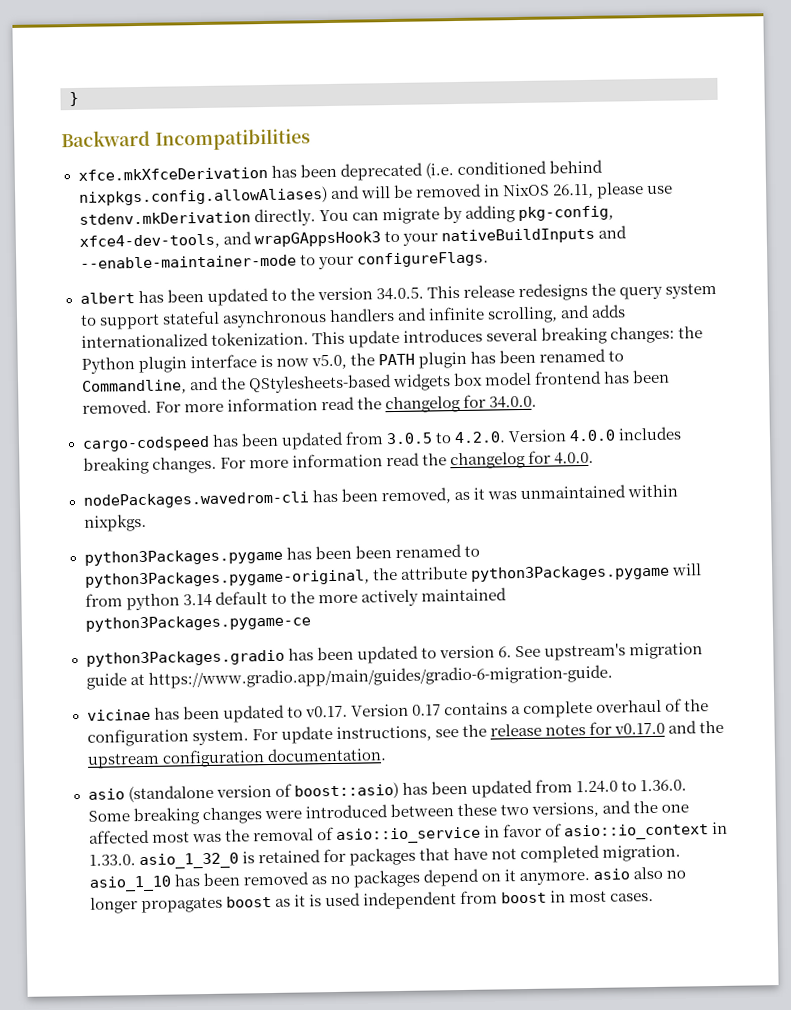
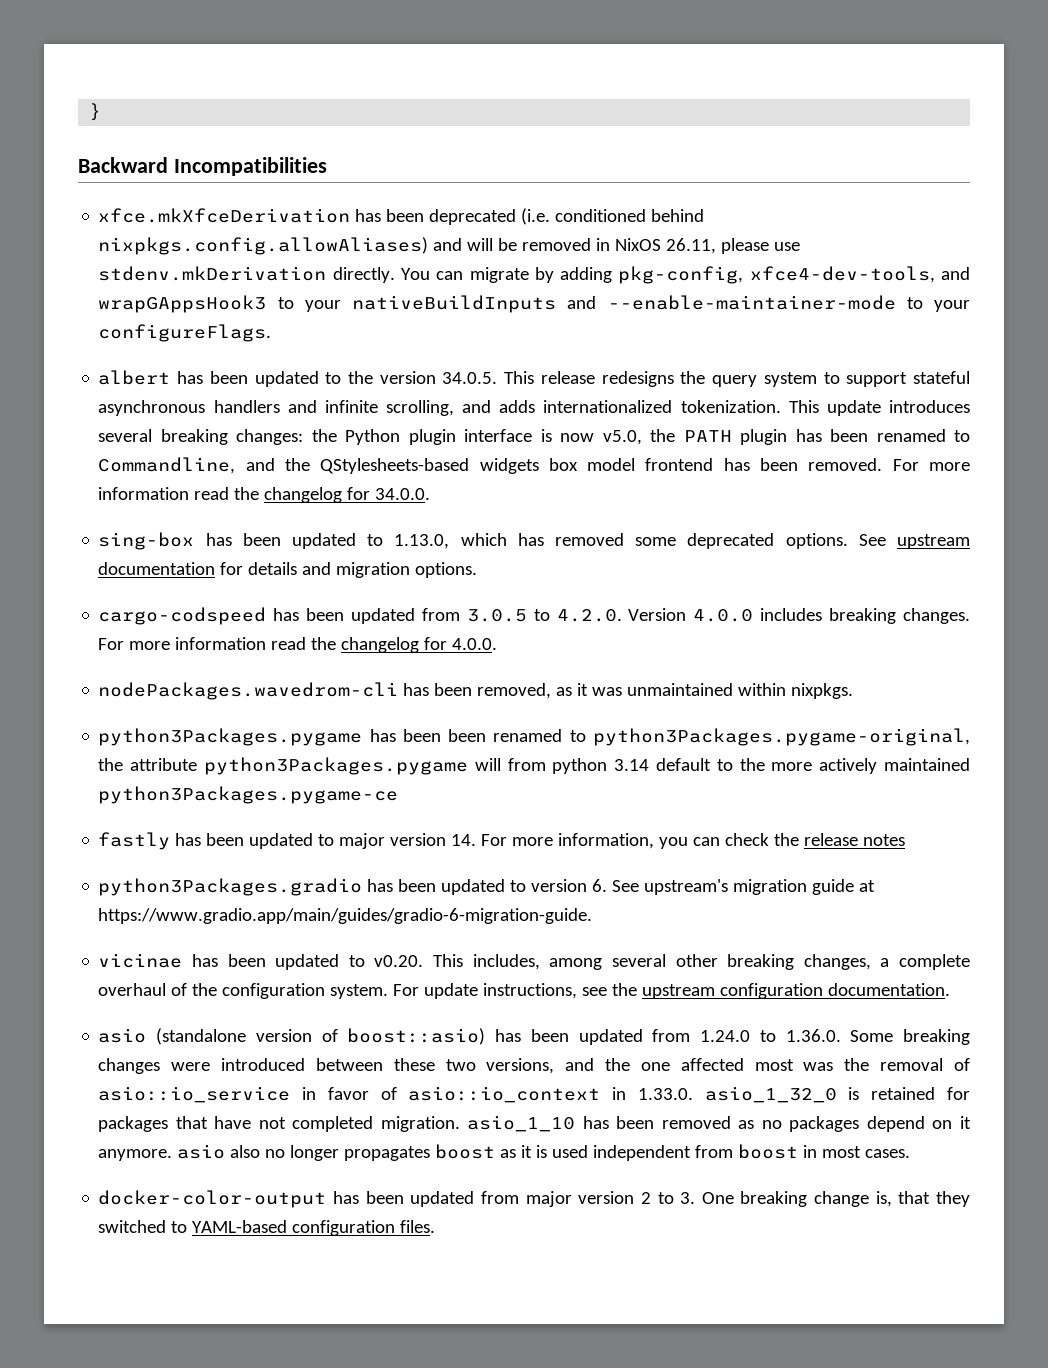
+ sing-box has been updated to 1.13.0, which has removed some deprecated options. See upstream documentation for details and migration options.
+ fastly has been updated to major version 14. For more information, you can check the release notes
- vicinae has been updated to v0.17. Version 0.17 contains a complete overhaul of the configuration system.
+ vicinae has been updated to v0.20. This includes, among several other breaking changes, a complete overhaul of the configuration system.
- For update instructions, see the release notes for v0.17.0 and the upstream configuration documentation.
+ For update instructions, see the upstream configuration documentation.
+ docker-color-output has been updated from major version 2 to 3. One breaking change is, that they switched to YAML-based configuration files.

